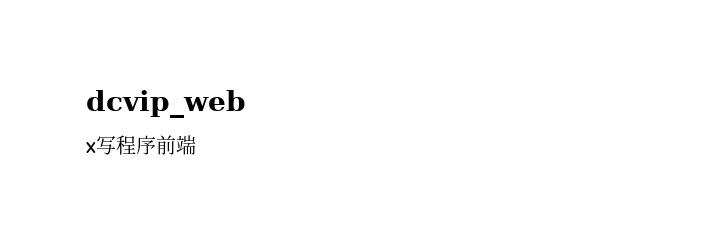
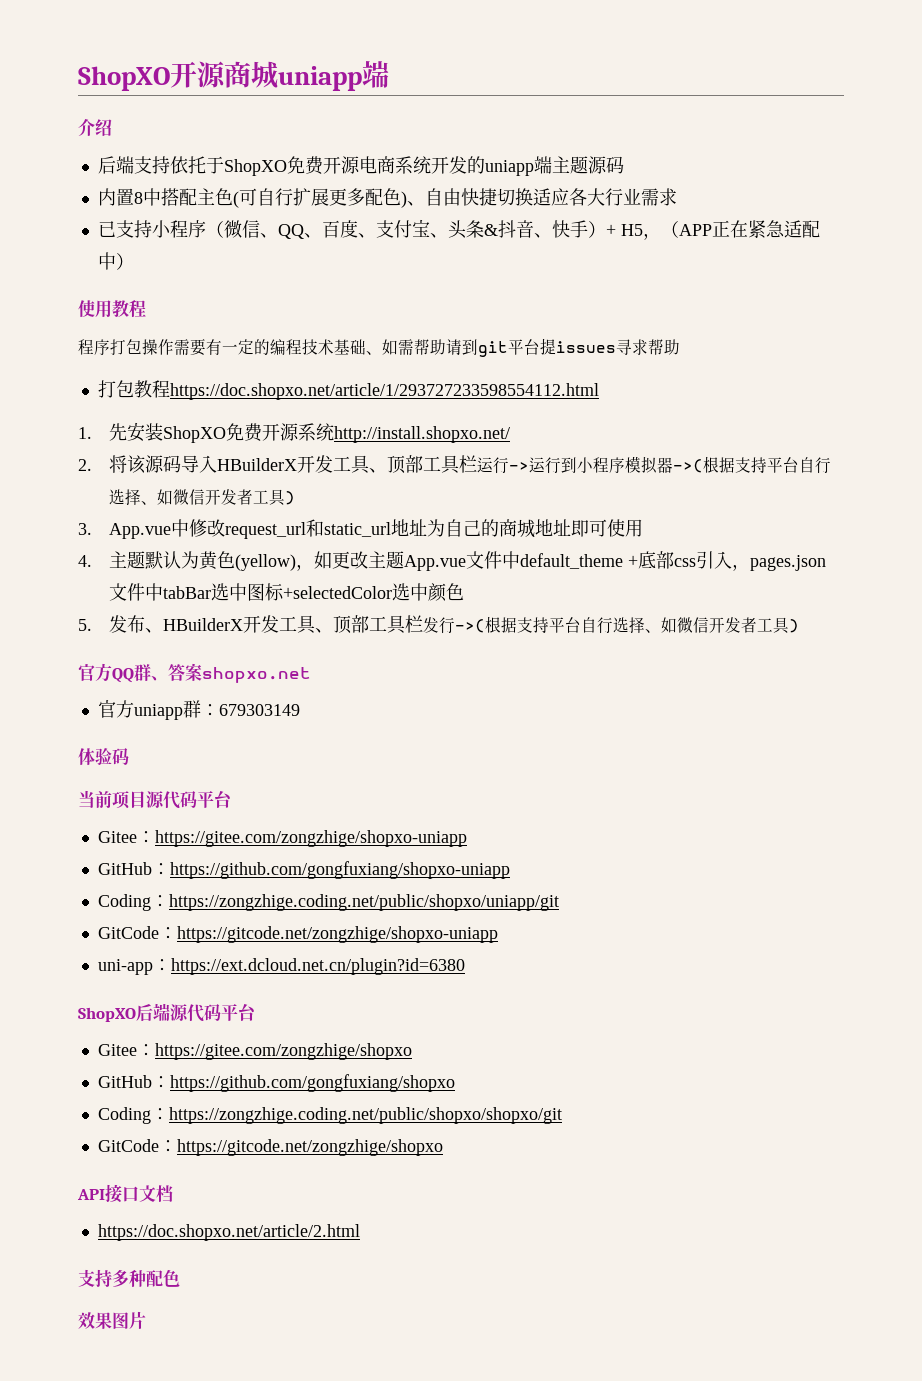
- dcvip_web
- x写程序前端
+ ShopXO开源商城uniapp端
+ 介绍
+ 后端支持依托于ShopXO免费开源电商系统开发的uniapp端主题源码
+ 内置8中搭配主色(可自行扩展更多配色)、自由快捷切换适应各大行业需求
+ 已支持小程序（微信、QQ、百度、支付宝、头条&抖音、快手）+ H5，（APP正在紧急适配中）
+ 使用教程
+ 程序打包操作需要有一定的编程技术基础、如需帮助请到git平台提issues寻求帮助
+ 打包教程https://doc.shopxo.net/article/1/293727233598554112.html
+ 1.先安装ShopXO免费开源系统http://install.shopxo.net/
+ 2.将该源码导入HBuilderX开发工具、顶部工具栏运行->运行到小程序模拟器->(根据支持平台自行选择、如微信开发者工具)
+ 3. App.vue中修改request_url和static_url地址为自己的商城地址即可使用
+ 4.主题默认为黄色(yellow)，如更改主题App.vue文件中default_theme +底部css引入，pages.json文件中tabBar选中图标+selectedColor选中颜色
+ 5.发布、HBuilderX开发工具、顶部工具栏发行->(根据支持平台自行选择、如微信开发者工具)
+ 官方QQ群、答案shopxo.net
+ 官方uniapp群：679303149
+ 体验码
+ 当前项目源代码平台
+ Gitee：https://gitee.com/zongzhige/shopxo-uniapp
+ GitHub：https://github.com/gongfuxiang/shopxo-uniapp
+ Coding：https://zongzhige.coding.net/public/shopxo/uniapp/git
+ GitCode：https://gitcode.net/zongzhige/shopxo-uniapp
+ uni-app：https://ext.dcloud.net.cn/plugin?id=6380
+ ShopXO后端源代码平台
+ Gitee：https://gitee.com/zongzhige/shopxo
+ GitHub：https://github.com/gongfuxiang/shopxo
+ Coding：https://zongzhige.coding.net/public/shopxo/shopxo/git
+ GitCode：https://gitcode.net/zongzhige/shopxo
+ API接口文档
+ https://doc.shopxo.net/article/2.html
+ 支持多种配色
+ 效果图片

